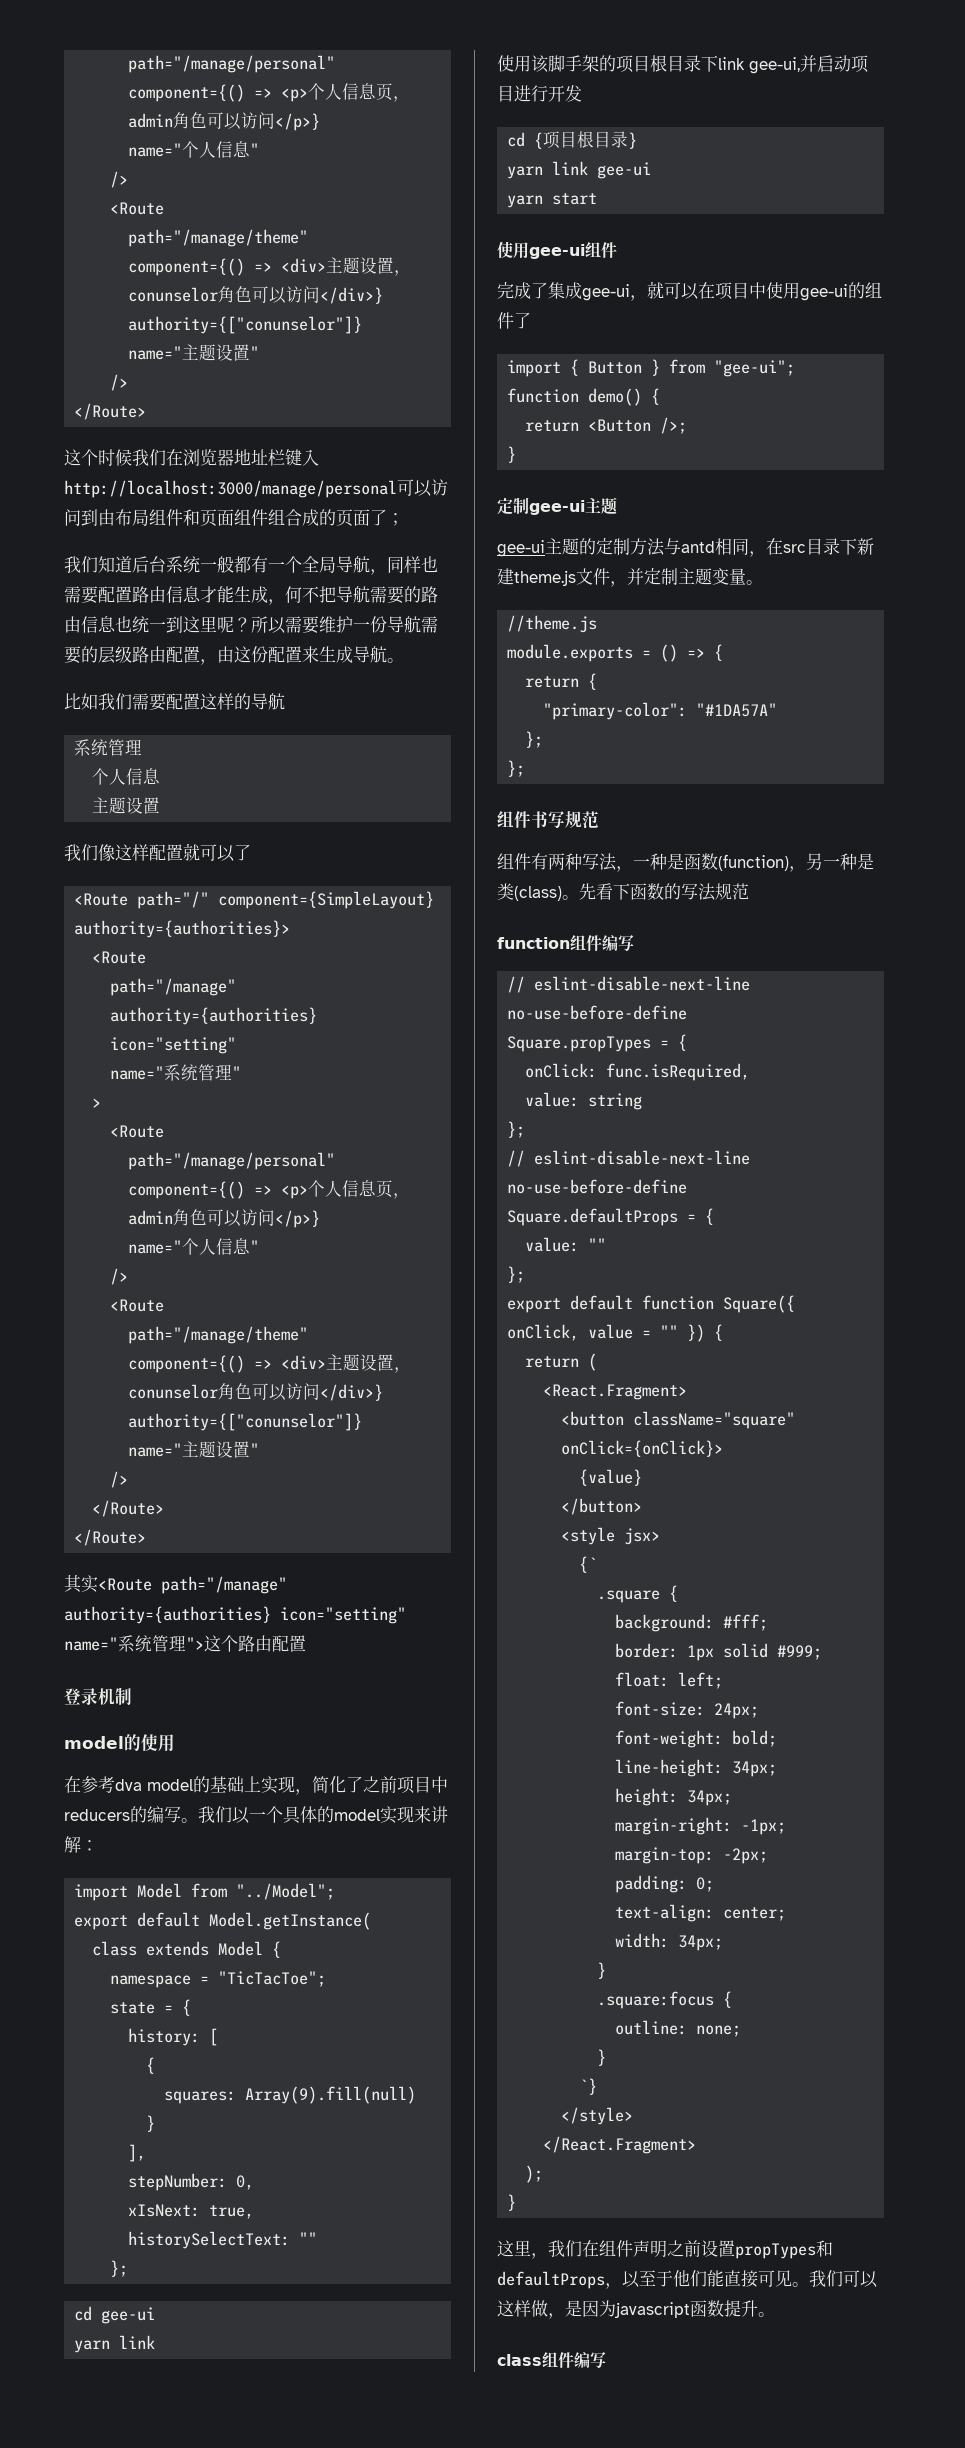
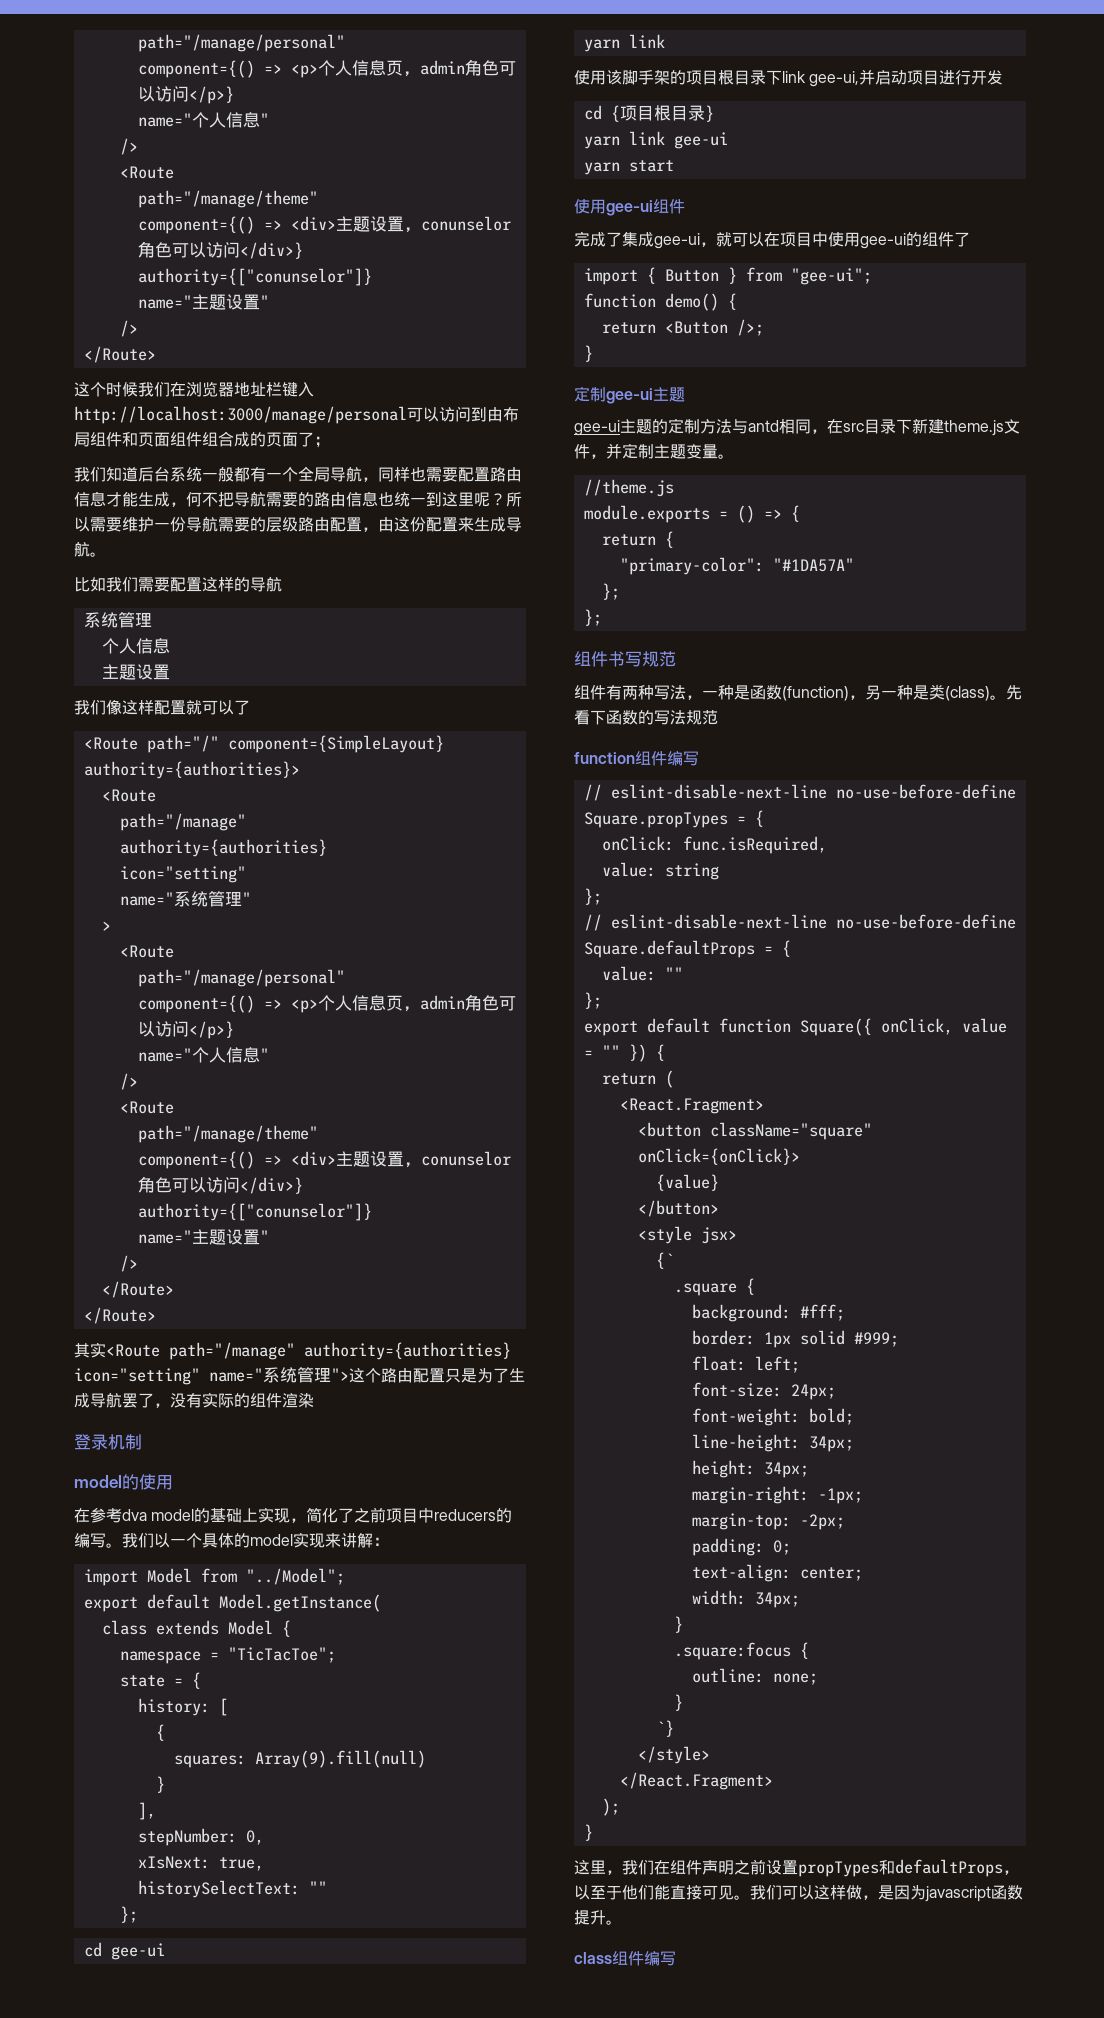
- 其实<Route path="/manage" authority={authorities} icon="setting" name="系统管理">这个路由配置
+ 其实<Route path="/manage" authority={authorities} icon="setting" name="系统管理">这个路由配置只是为了生成导航罢了，没有实际的组件渲染

